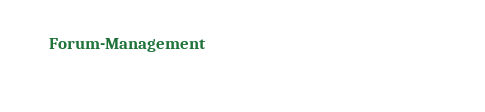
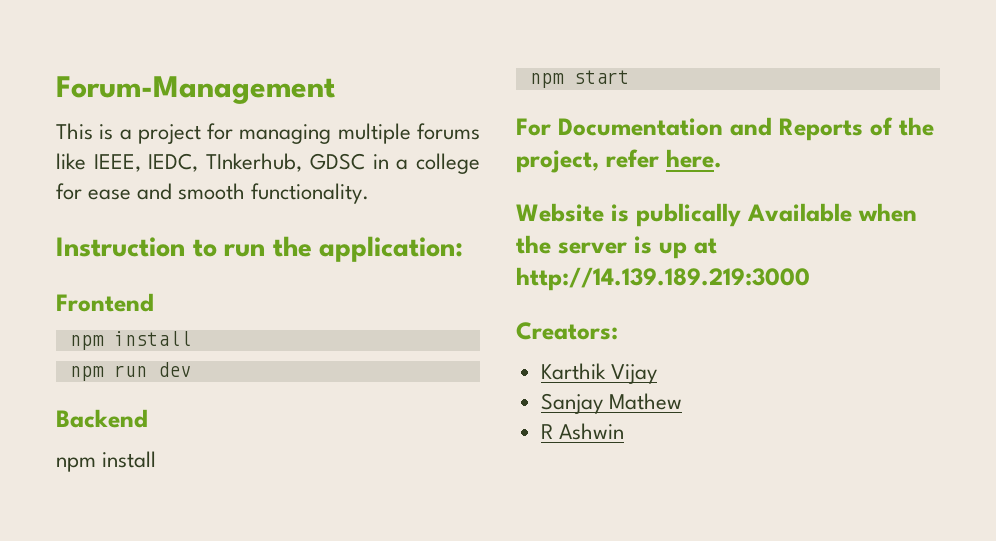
+ This is a project for managing multiple forums like IEEE, IEDC, TInkerhub, GDSC in a college for ease and smooth functionality.
+ Instruction to run the application:
+ Frontend
+ npm install
+ npm run dev
+ Backend
+ npm install
+ npm start
+ For Documentation and Reports of the project, refer here.
+ Website is publically Available when the server is up at http://14.139.189.219:3000
+ Creators:
+ Karthik Vijay
+ Sanjay Mathew
+ R Ashwin

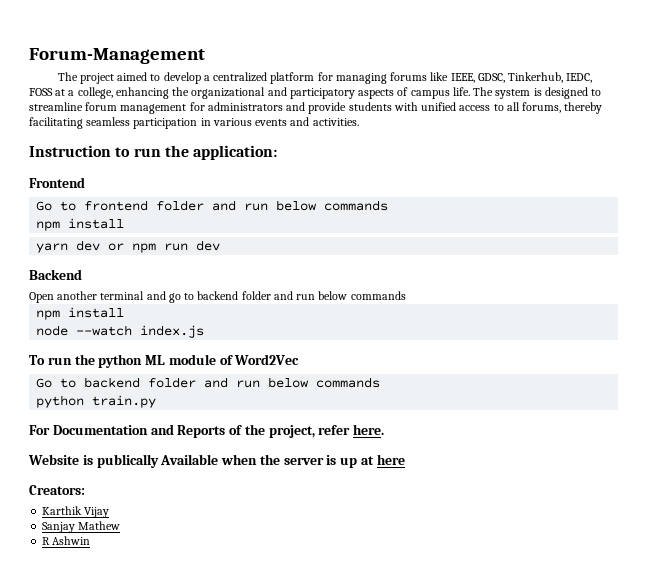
- This is a project for managing multiple forums like IEEE, IEDC, TInkerhub, GDSC in a college for ease and smooth functionality.
+ The project aimed to develop a centralized platform for managing forums like IEEE, GDSC, Tinkerhub, IEDC, FOSS at a college, enhancing the organizational and participatory aspects of campus life. The system is designed to streamline forum management for administrators and provide students with unified access to all forums, thereby facilitating seamless participation in various events and activities.
  Frontend
+ Go to frontend folder and run below commands
  npm install
- npm run dev
+ yarn dev or npm run dev
  Backend
+ Open another terminal and go to backend folder and run below commands
  npm install
- npm start
+ node --watch index.js
+ To run the python ML module of Word2Vec
+ Go to backend folder and run below commands
+ python train.py
- Website is publically Available when the server is up at http://14.139.189.219:3000
+ Website is publically Available when the server is up at here

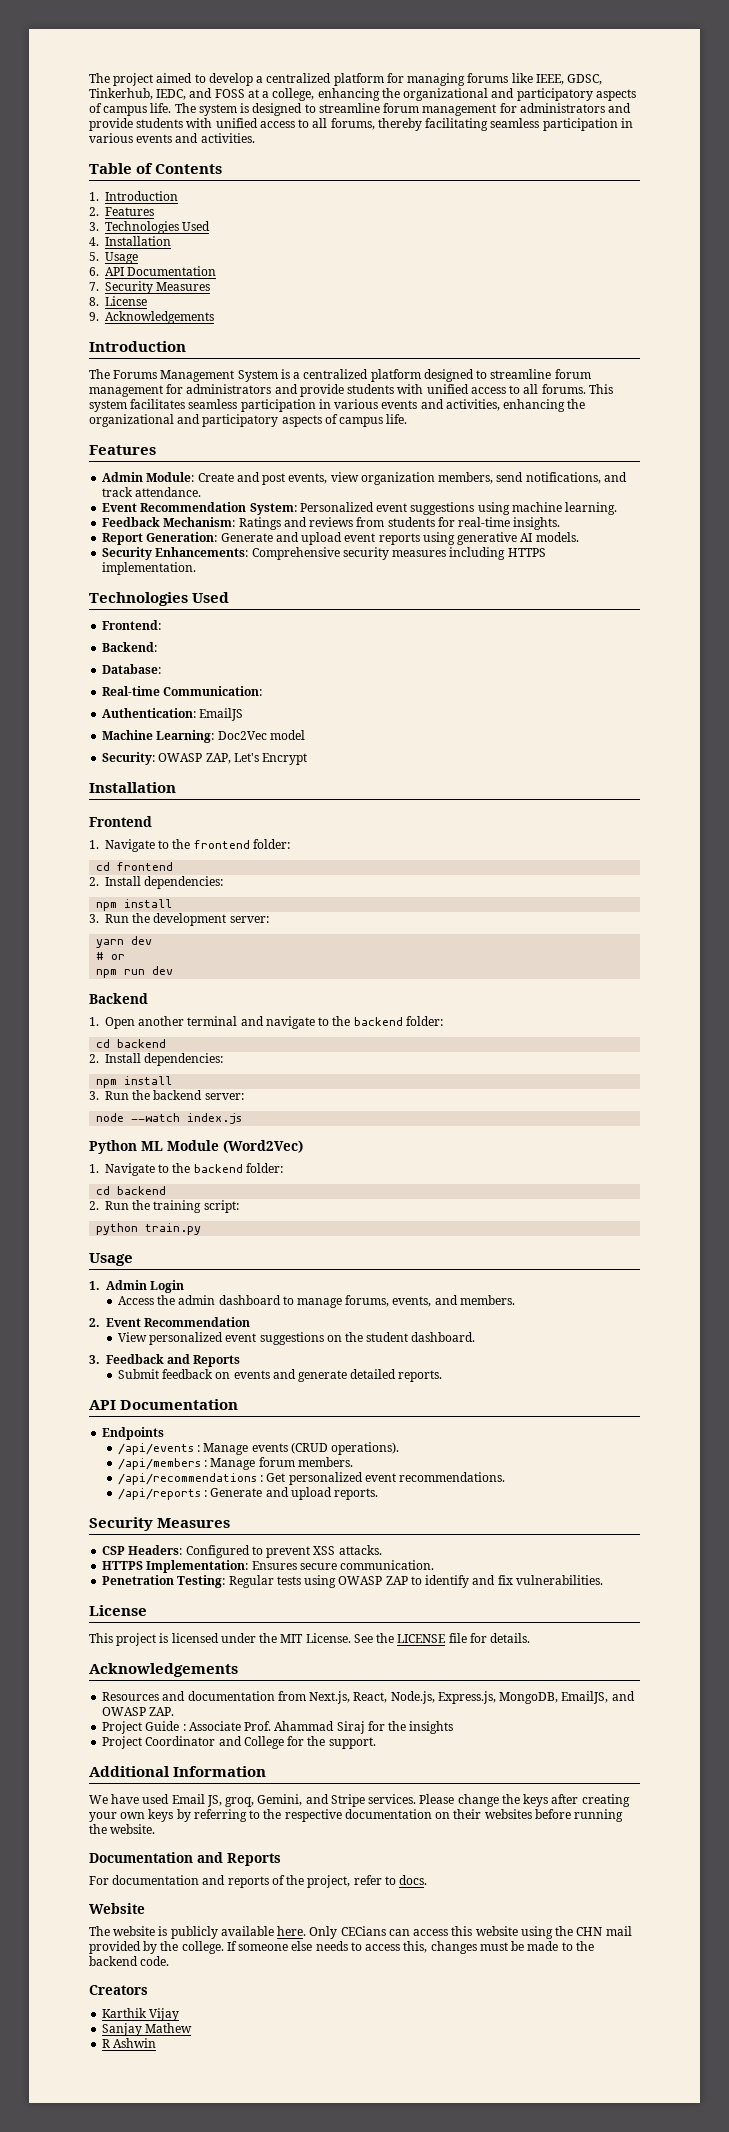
- Forum-Management
- The project aimed to develop a centralized platform for managing forums like IEEE, GDSC, Tinkerhub, IEDC, FOSS at a college, enhancing the organizational and participatory aspects of campus life.
+ The project aimed to develop a centralized platform for managing forums like IEEE, GDSC, Tinkerhub, IEDC, and FOSS at a college, enhancing the organizational and participatory aspects of campus life.
- Instruction to run the application:
+ Table of Contents
+ 1. Introduction
+ 2. Features
+ 3. Technologies Used
+ 4. Installation
+ 5. Usage
+ 6. API Documentation
+ 7. Security Measures
+ 8. License
+ 9. Acknowledgements
+ Introduction
+ The Forums Management System is a centralized platform designed to streamline forum management for administrators and provide students with unified access to all forums. This system facilitates seamless participation in various events and activities, enhancing the organizational and participatory aspects of campus life.
+ Features
+ Admin Module: Create and post events, view organization members, send notifications, and track attendance.
+ Event Recommendation System: Personalized event suggestions using machine learning.
+ Feedback Mechanism: Ratings and reviews from students for real-time insights.
+ Report Generation: Generate and upload event reports using generative AI models.
+ Security Enhancements: Comprehensive security measures including HTTPS implementation.
+ Technologies Used
+ Frontend:
+ Backend:
+ Database:
+ Real-time Communication:
+ Authentication: EmailJS
+ Machine Learning: Doc2Vec model
+ Security: OWASP ZAP, Let's Encrypt
+ Installation
  Frontend
- Go to frontend folder and run below commands
+ 1. Navigate to the frontend folder:
+ cd frontend
+ 2. Install dependencies:
  npm install
+ 3. Run the development server:
- yarn dev or npm run dev
+ yarn dev
+ # or
+ npm run dev
- Open another terminal and go to backend folder and run below commands
+ 1. Open another terminal and navigate to the backend folder:
+ cd backend
+ 2. Install dependencies:
  npm install
+ 3. Run the backend server:
  node --watch index.js
- To run the python ML module of Word2Vec
- Go to backend folder and run below commands
+ Python ML Module (Word2Vec)
+ 1. Navigate to the backend folder:
+ cd backend
+ 2. Run the training script:
  python train.py
- For Documentation and Reports of the project, refer here.
+ Usage
+ 1. Admin Login
+ Access the admin dashboard to manage forums, events, and members.
+ 2. Event Recommendation
+ View personalized event suggestions on the student dashboard.
+ 3. Feedback and Reports
+ Submit feedback on events and generate detailed reports.
+ API Documentation
+ Endpoints
+ /api/events : Manage events (CRUD operations).
+ /api/members : Manage forum members.
+ /api/recommendations : Get personalized event recommendations.
+ /api/reports : Generate and upload reports.
+ Security Measures
+ CSP Headers: Configured to prevent XSS attacks.
+ HTTPS Implementation: Ensures secure communication.
+ Penetration Testing: Regular tests using OWASP ZAP to identify and fix vulnerabilities.
+ License
+ This project is licensed under the MIT License. See the LICENSE file for details.
+ Acknowledgements
+ Resources and documentation from Next.js, React, Node.js, Express.js, MongoDB, EmailJS, and OWASP ZAP.
+ Project Guide : Associate Prof. Ahammad Siraj for the insights
+ Project Coordinator and College for the support.
+ Additional Information
+ We have used Email JS, groq, Gemini, and Stripe services. Please change the keys after creating your own keys by referring to the respective documentation on their websites before running the website.
+ Documentation and Reports
+ For documentation and reports of the project, refer to docs.
- Website is publically Available when the server is up at here
- Creators:
+ Website
+ The website is publicly available here. Only CECians can access this website using the CHN mail provided by the college. If someone else needs to access this, changes must be made to the backend code.
+ Creators

